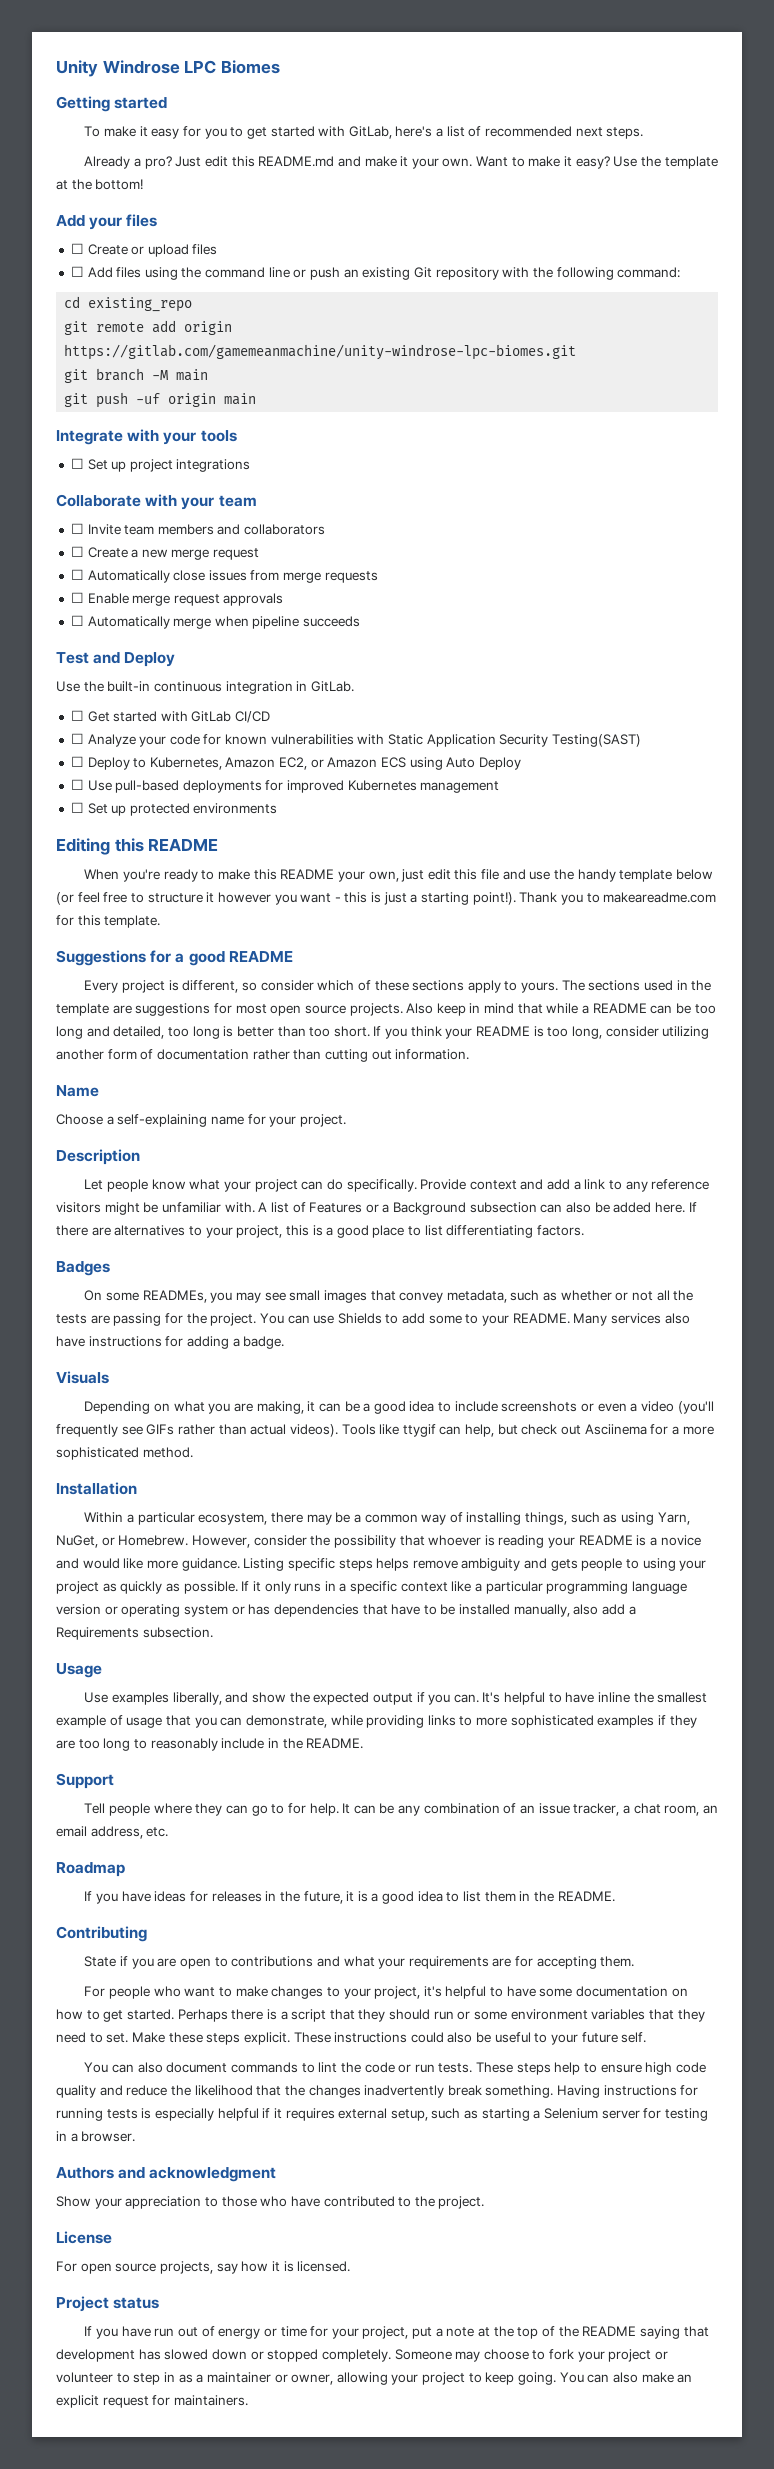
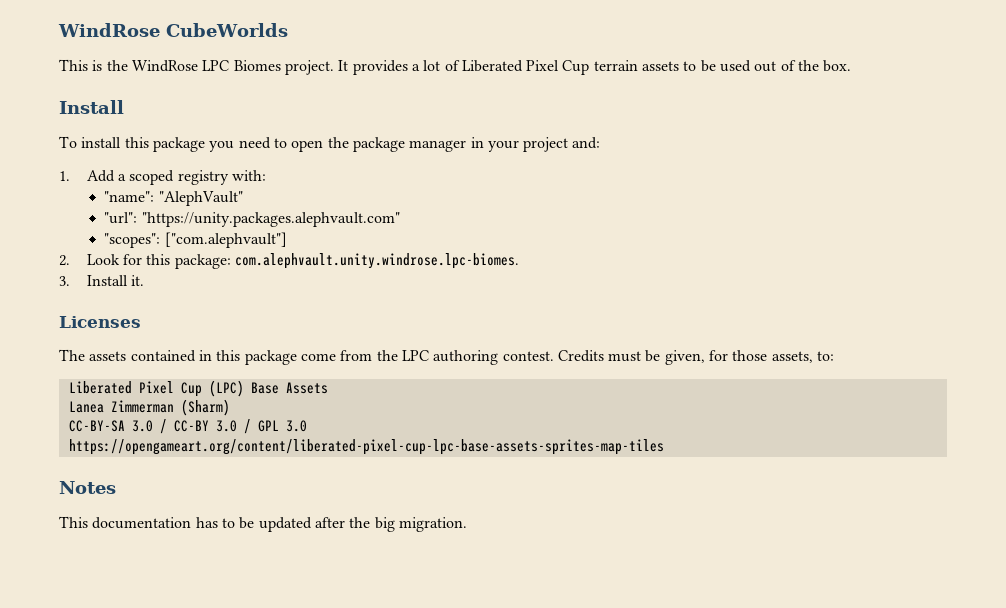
- Unity Windrose LPC Biomes
- Getting started
- To make it easy for you to get started with GitLab, here's a list of recommended next steps.
- Already a pro? Just edit this README.md and make it your own. Want to make it easy? Use the template at the bottom!
- Add your files
- ☐ Create or upload files
- ☐ Add files using the command line or push an existing Git repository with the following command:
- cd existing_repo
- git remote add origin https://gitlab.com/gamemeanmachine/unity-windrose-lpc-biomes.git
- git branch -M main
- git push -uf origin main
- Integrate with your tools
- ☐ Set up project integrations
- Collaborate with your team
- ☐ Invite team members and collaborators
- ☐ Create a new merge request
- ☐ Automatically close issues from merge requests
- ☐ Enable merge request approvals
- ☐ Automatically merge when pipeline succeeds
- Test and Deploy
- Use the built-in continuous integration in GitLab.
- ☐ Get started with GitLab CI/CD
- ☐ Analyze your code for known vulnerabilities with Static Application Security Testing(SAST)
- ☐ Deploy to Kubernetes, Amazon EC2, or Amazon ECS using Auto Deploy
- ☐ Use pull-based deployments for improved Kubernetes management
- ☐ Set up protected environments
- Editing this README
- When you're ready to make this README your own, just edit this file and use the handy template below (or feel free to structure it however you want - this is just a starting point!). Thank you to makeareadme.com for this template.
- Suggestions for a good README
- Every project is different, so consider which of these sections apply to yours. The sections used in the template are suggestions for most open source projects. Also keep in mind that while a README can be too long and detailed, too long is better than too short. If you think your README is too long, consider utilizing another form of documentation rather than cutting out information.
- Name
- Choose a self-explaining name for your project.
- Description
- Let people know what your project can do specifically. Provide context and add a link to any reference visitors might be unfamiliar with. A list of Features or a Background subsection can also be added here. If there are alternatives to your project, this is a good place to list differentiating factors.
- Badges
- On some READMEs, you may see small images that convey metadata, such as whether or not all the tests are passing for the project. You can use Shields to add some to your README. Many services also have instructions for adding a badge.
- Visuals
- Depending on what you are making, it can be a good idea to include screenshots or even a video (you'll frequently see GIFs rather than actual videos). Tools like ttygif can help, but check out Asciinema for a more sophisticated method.
- Installation
- Within a particular ecosystem, there may be a common way of installing things, such as using Yarn, NuGet, or Homebrew. However, consider the possibility that whoever is reading your README is a novice and would like more guidance. Listing specific steps helps remove ambiguity and gets people to using your project as quickly as possible. If it only runs in a specific context like a particular programming language version or operating system or has dependencies that have to be installed manually, also add a Requirements subsection.
- Usage
- Use examples liberally, and show the expected output if you can. It's helpful to have inline the smallest example of usage that you can demonstrate, while providing links to more sophisticated examples if they are too long to reasonably include in the README.
- Support
- Tell people where they can go to for help. It can be any combination of an issue tracker, a chat room, an email address, etc.
- Roadmap
- If you have ideas for releases in the future, it is a good idea to list them in the README.
- Contributing
- State if you are open to contributions and what your requirements are for accepting them.
- For people who want to make changes to your project, it's helpful to have some documentation on how to get started. Perhaps there is a script that they should run or some environment variables that they need to set. Make these steps explicit. These instructions could also be useful to your future self.
- You can also document commands to lint the code or run tests. These steps help to ensure high code quality and reduce the likelihood that the changes inadvertently break something. Having instructions for running tests is especially helpful if it requires external setup, such as starting a Selenium server for testing in a browser.
- Authors and acknowledgment
- Show your appreciation to those who have contributed to the project.
- License
- For open source projects, say how it is licensed.
- Project status
- If you have run out of energy or time for your project, put a note at the top of the README saying that development has slowed down or stopped completely. Someone may choose to fork your project or volunteer to step in as a maintainer or owner, allowing your project to keep going. You can also make an explicit request for maintainers.
+ WindRose CubeWorlds
+ This is the WindRose LPC Biomes project. It provides a lot of Liberated Pixel Cup terrain assets to be used out of the box.
+ Install
+ To install this package you need to open the package manager in your project and:
+ 1. Add a scoped registry with:
+ "name": "AlephVault"
+ "url": "https://unity.packages.alephvault.com"
+ "scopes": ["com.alephvault"]
+ 2. Look for this package: com.alephvault.unity.windrose.lpc-biomes.
+ 3. Install it.
+ Licenses
+ The assets contained in this package come from the LPC authoring contest. Credits must be given, for those assets, to:
+ Liberated Pixel Cup (LPC) Base Assets
+ Lanea Zimmerman (Sharm)
+ CC-BY-SA 3.0 / CC-BY 3.0 / GPL 3.0
+ https://opengameart.org/content/liberated-pixel-cup-lpc-base-assets-sprites-map-tiles
+ Notes
+ This documentation has to be updated after the big migration.

